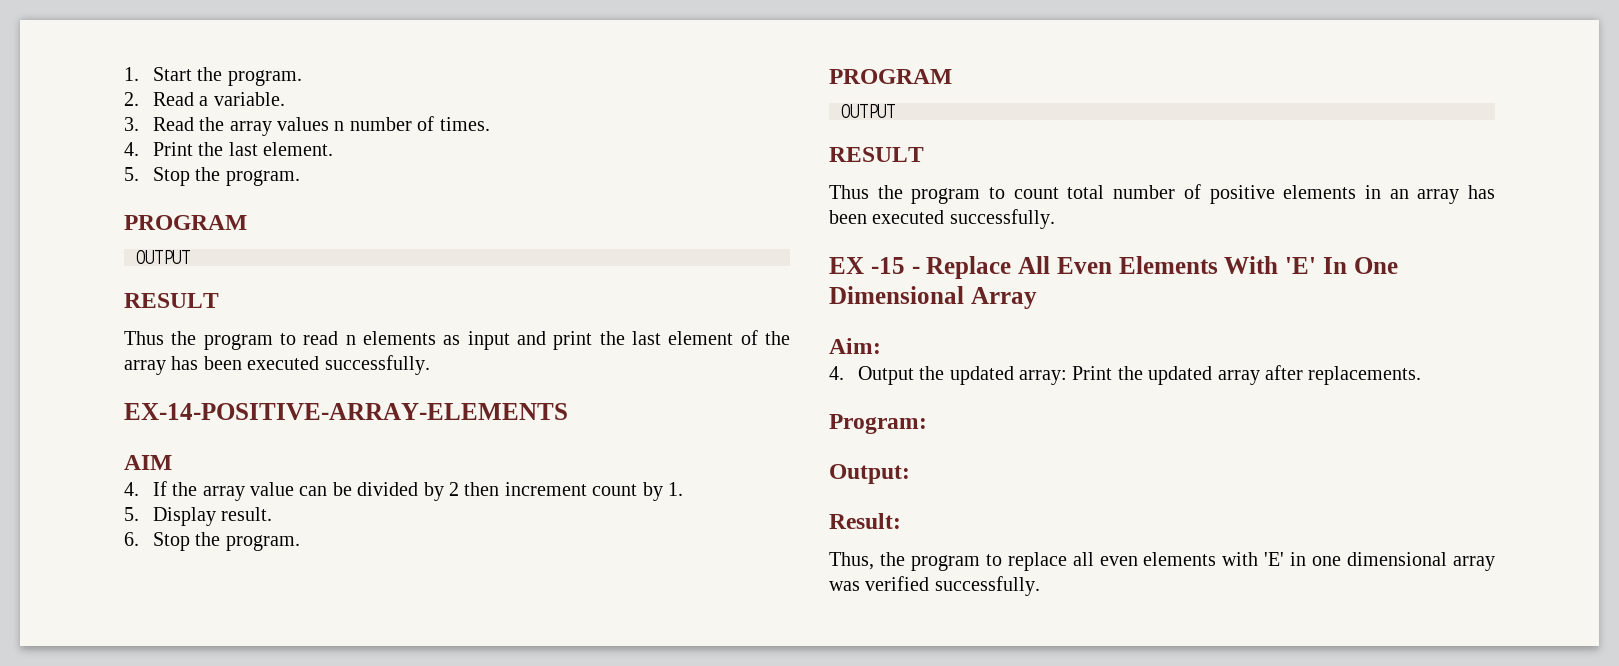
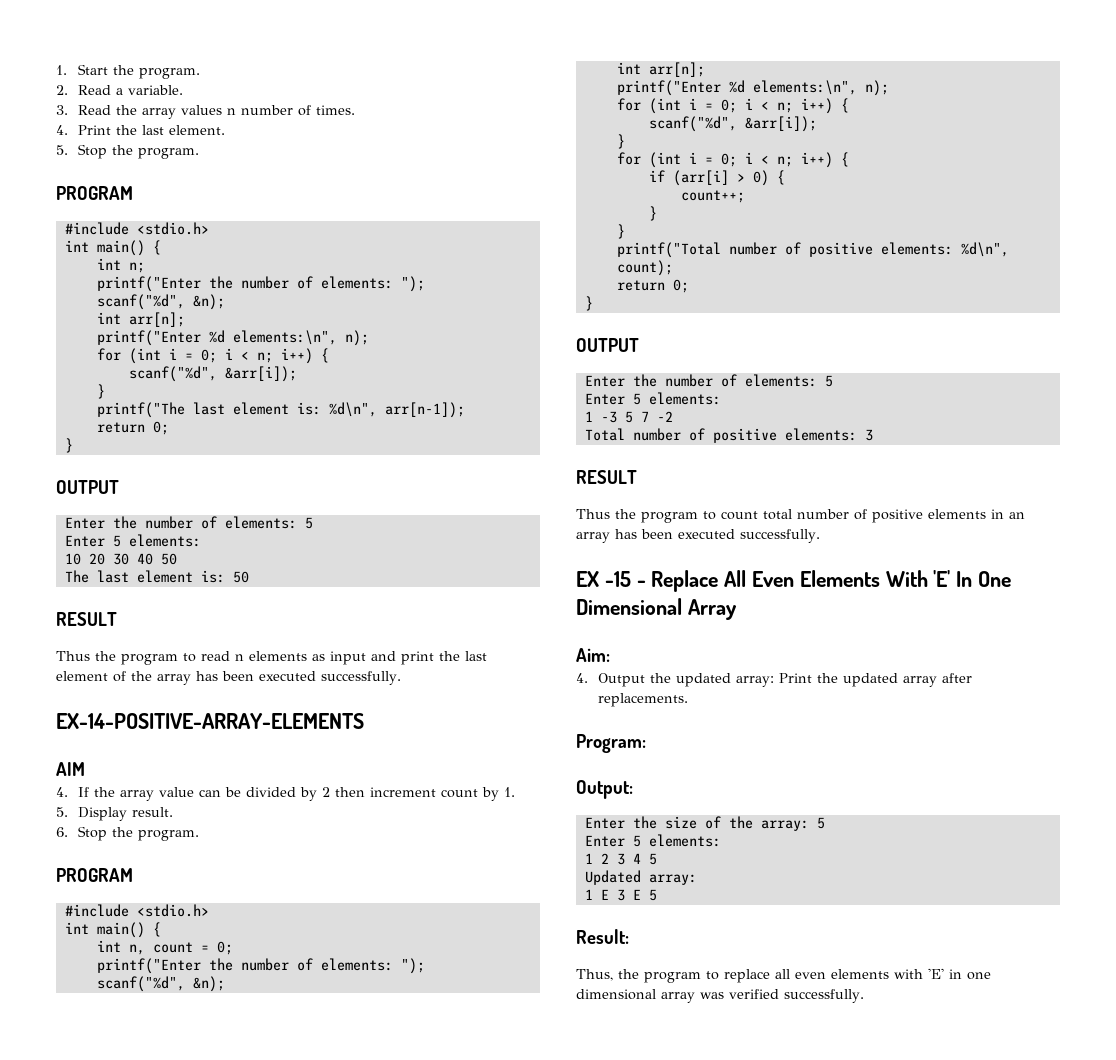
  5. Stop the program.
  PROGRAM
+ #include <stdio.h>
+ int main() {
+ int n;
+ printf("Enter the number of elements: ");
+ scanf("%d", &n);
+ int arr[n];
+ printf("Enter %d elements:\n", n);
+ for (int i = 0; i < n; i++) {
+ scanf("%d", &arr[i]);
+ }
+ printf("The last element is: %d\n", arr[n-1]);
+ return 0;
+ }
  OUTPUT
+ Enter the number of elements: 5
+ Enter 5 elements:
+ 10 20 30 40 50
+ The last element is: 50
  6. Stop the program.
  PROGRAM
+ #include <stdio.h>
+ int main() {
+ int n, count = 0;
+ printf("Enter the number of elements: ");
+ scanf("%d", &n);
+ int arr[n];
+ printf("Enter %d elements:\n", n);
+ for (int i = 0; i < n; i++) {
+ scanf("%d", &arr[i]);
+ }
+ for (int i = 0; i < n; i++) {
+ if (arr[i] > 0) {
+ count++;
+ }
+ }
+ printf("Total number of positive elements: %d\n", count);
+ return 0;
+ }
  OUTPUT
+ Enter the number of elements: 5
+ Enter 5 elements:
+ 1 -3 5 7 -2
+ Total number of positive elements: 3
+ Enter the size of the array: 5
+ Enter 5 elements:
+ 1 2 3 4 5
+ Updated array:
+ 1 E 3 E 5

